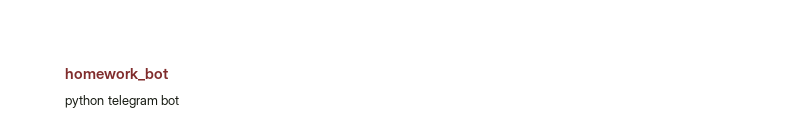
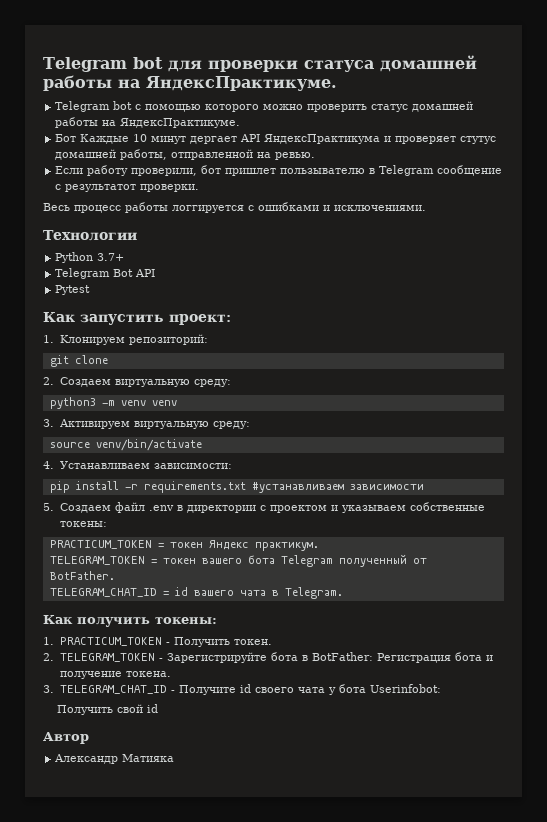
- homework_bot
- python telegram bot
+ Telegram bot для проверки статуса домашней работы на ЯндексПрактикуме.
+ Telegram bot с помощью которого можно проверить статус домашней работы на ЯндексПрактикуме.
+ Бот Каждые 10 минут дергает API ЯндексПрактикума и проверяет стутус домашней работы, отправленной на ревью.
+ Если работу проверили, бот пришлет пользывателю в Telegram сообщение с результатот проверки.
+ Весь процесс работы логгируется с ошибками и исключениями.
+ Технологии
+ Python 3.7+
+ Telegram Bot API
+ Pytest
+ Как запустить проект:
+ 1. Kлонируем репозиторий:
+ git clone
+ 2. Cоздаем виртуальную среду:
+ python3 -m venv venv
+ 3. Активируем виртуальную среду:
+ source venv/bin/activate
+ 4. Устанавливаем зависимости:
+ pip install -r requirements.txt #устанавливаем зависимости
+ 5. Создаем файл .env в директории с проектом и указываем собственные токены:
+ PRACTICUM_TOKEN = токен Яндекс практикум.
+ TELEGRAM_TOKEN = токен вашего бота Telegram полученный от BotFather.
+ TELEGRAM_CHAT_ID = id вашего чата в Telegram.
+ Как получить токены:
+ 1. PRACTICUM_TOKEN - Получить токен.
+ 2. TELEGRAM_TOKEN - Зарегистрируйте бота в BotFather: Регистрация бота и получение токена.
+ 3. TELEGRAM_CHAT_ID - Получите id своего чата у бота Userinfobot:
+ Получить свой id
+ Автор
+ Александр Матияка

